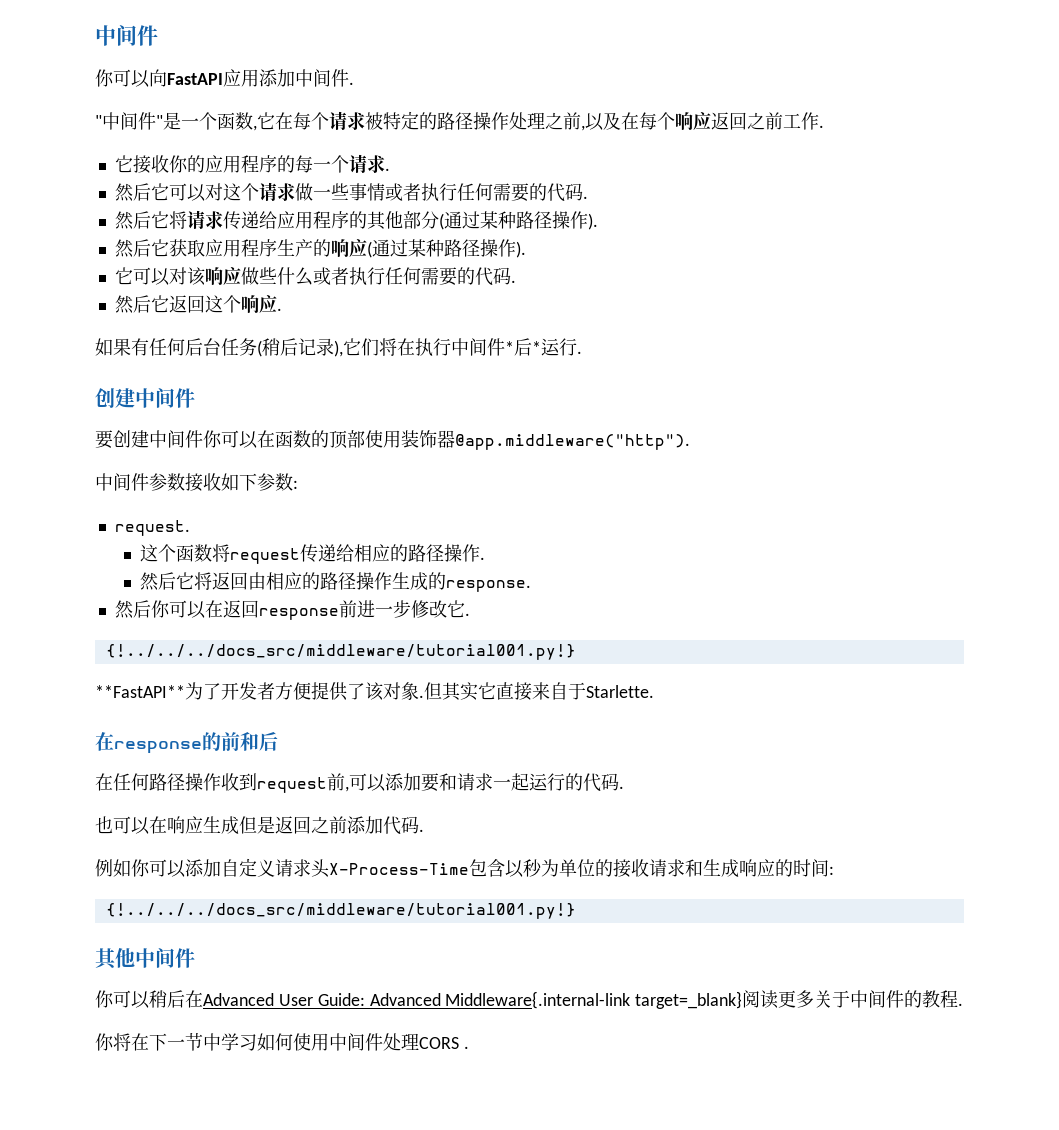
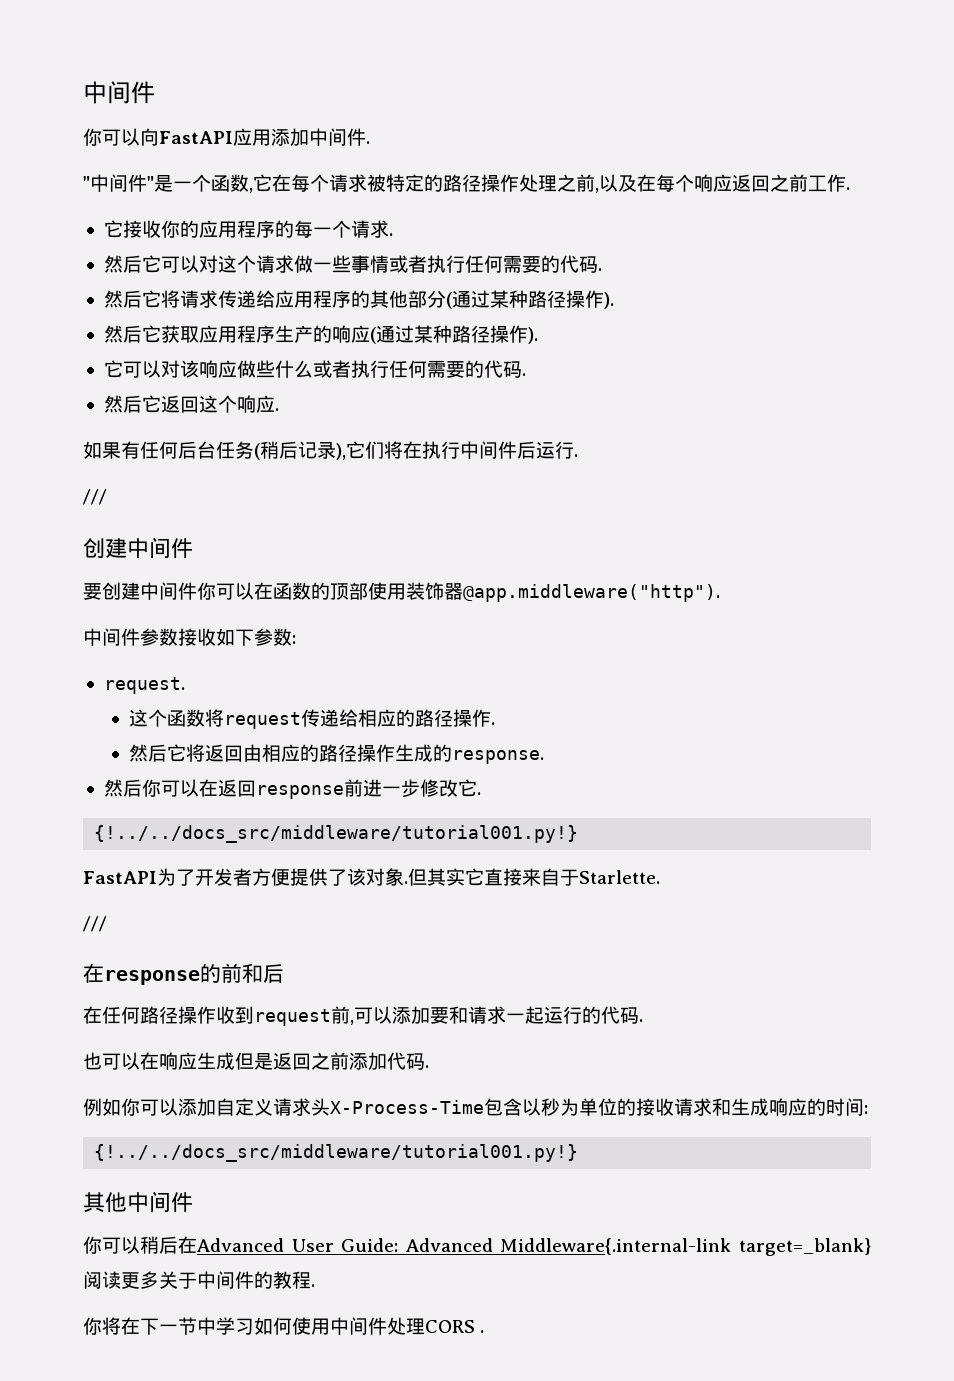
- 如果有任何后台任务(稍后记录),它们将在执行中间件*后*运行.
+ 如果有任何后台任务(稍后记录),它们将在执行中间件后运行.
+ ///
  然后你可以在返回response前进一步修改它.
- {!../../../docs_src/middleware/tutorial001.py!}
- **FastAPI**为了开发者方便提供了该对象.
+ {!../../docs_src/middleware/tutorial001.py!}
+ FastAPI为了开发者方便提供了该对象.
  但其实它直接来自于Starlette.
+ ///
  例如你可以添加自定义请求头X-Process-Time包含以秒为单位的接收请求和生成响应的时间:
- {!../../../docs_src/middleware/tutorial001.py!}
+ {!../../docs_src/middleware/tutorial001.py!}

